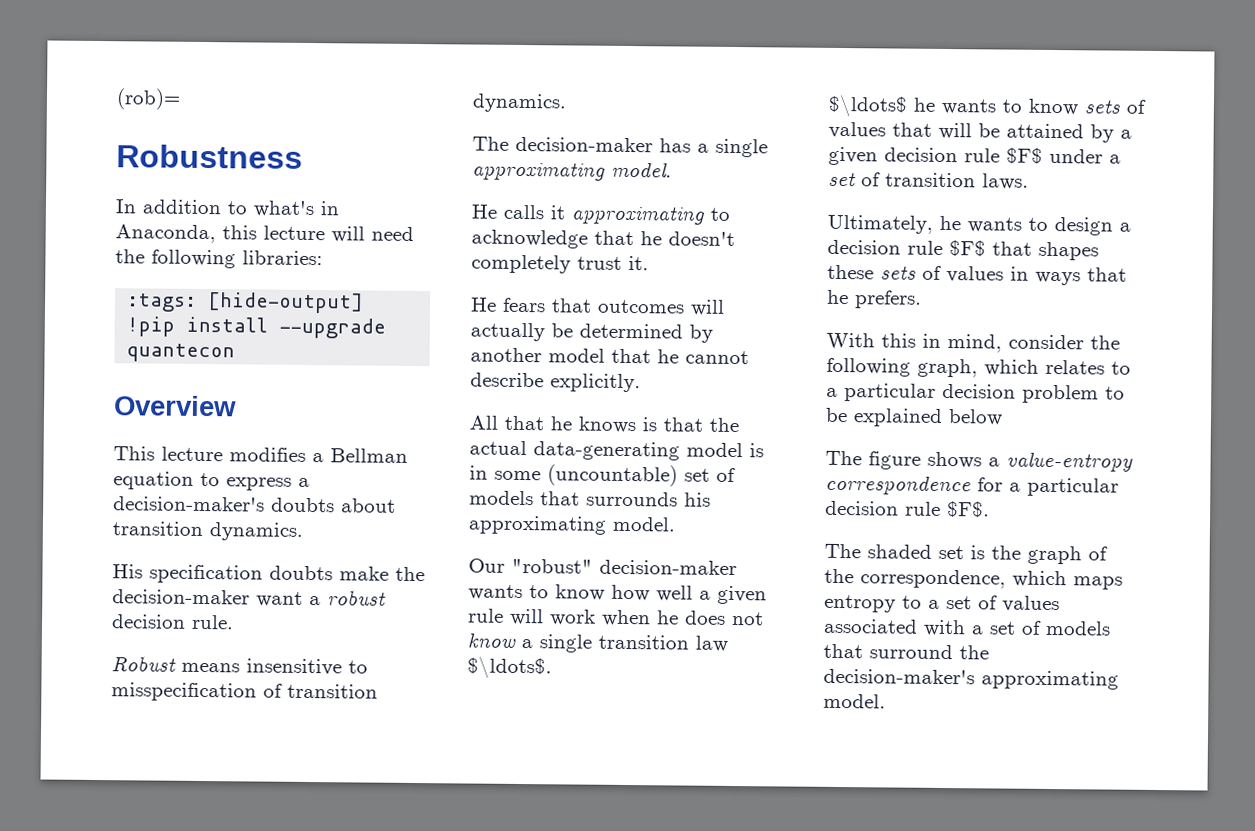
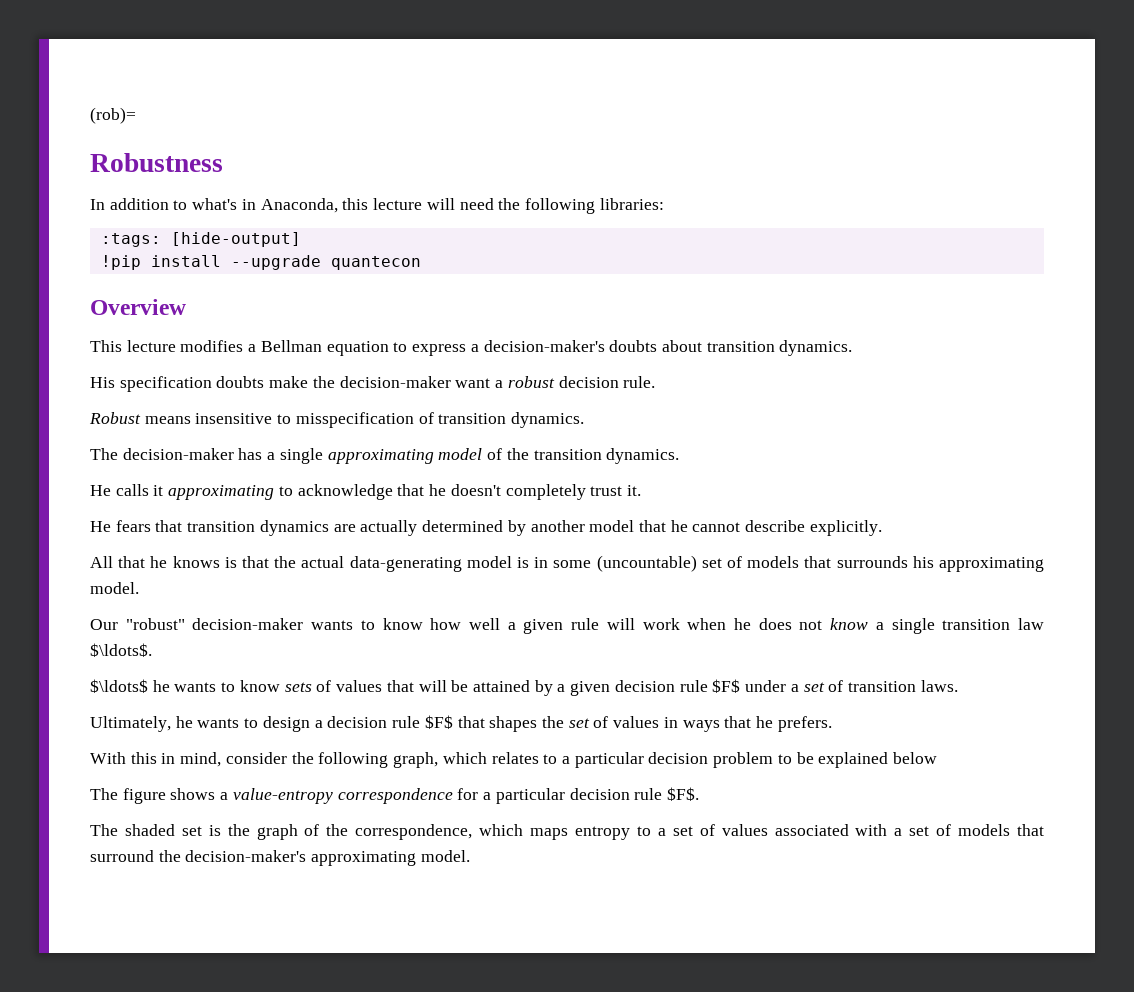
- The decision-maker has a single approximating model.
+ The decision-maker has a single approximating model of the transition dynamics.
- He fears that outcomes will actually be determined by another model that he cannot describe explicitly.
+ He fears that transition dynamics are actually determined by another model that he cannot describe explicitly.
- Ultimately, he wants to design a decision rule $F$ that shapes these sets of values in ways that he prefers.
+ Ultimately, he wants to design a decision rule $F$ that shapes the set of values in ways that he prefers.

